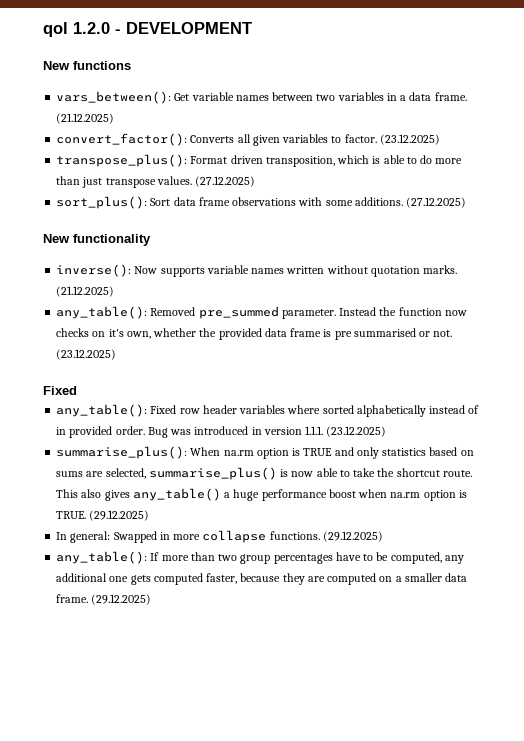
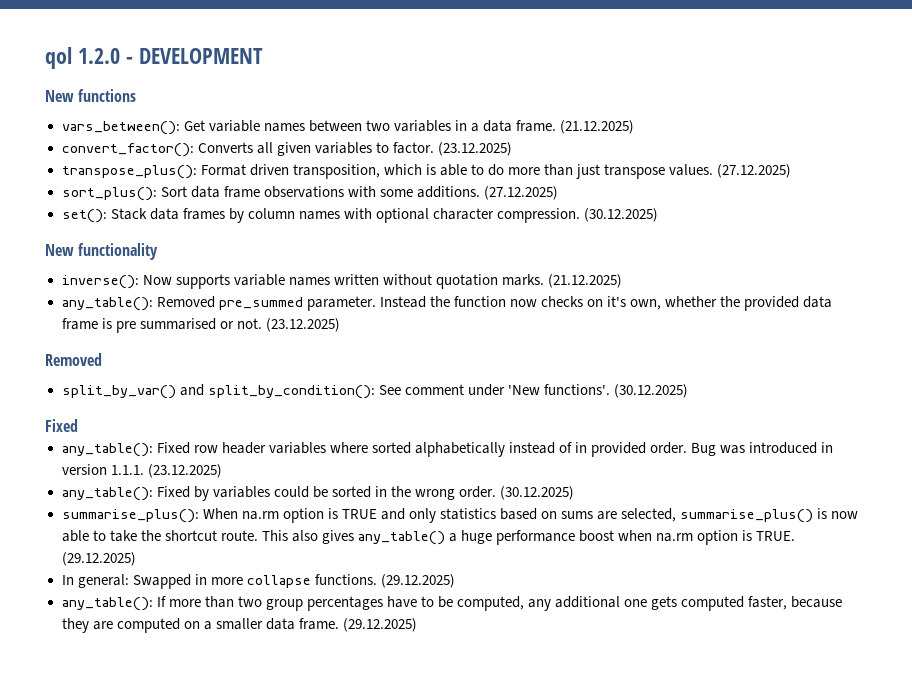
+ set(): Stack data frames by column names with optional character compression. (30.12.2025)
  Instead the function now checks on it's own, whether the provided data frame is pre summarised or not. (23.12.2025)
+ Removed
+ split_by_var() and split_by_condition(): See comment under 'New functions'. (30.12.2025)
+ any_table(): Fixed by variables could be sorted in the wrong order. (30.12.2025)

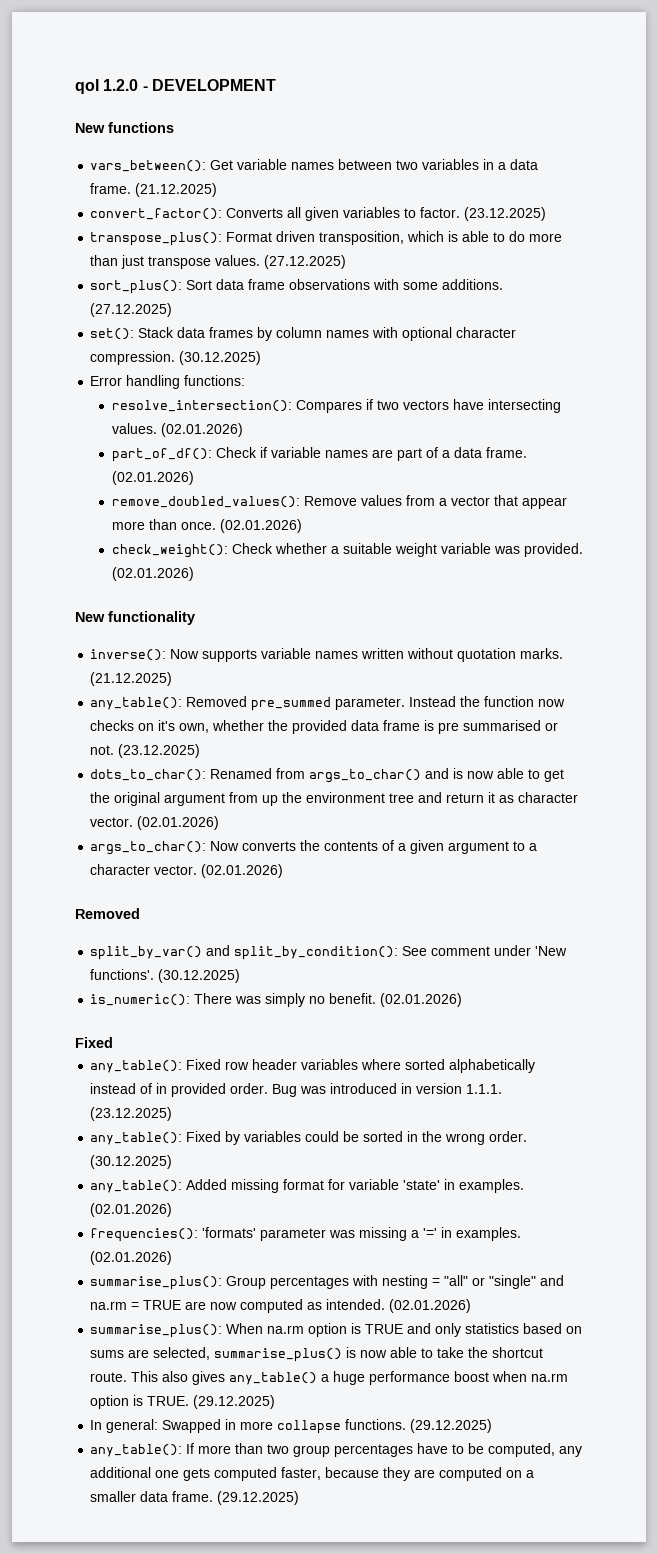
+ Error handling functions:
+ resolve_intersection(): Compares if two vectors have intersecting values. (02.01.2026)
+ part_of_df(): Check if variable names are part of a data frame. (02.01.2026)
+ remove_doubled_values(): Remove values from a vector that appear more than once. (02.01.2026)
+ check_weight(): Check whether a suitable weight variable was provided. (02.01.2026)
+ dots_to_char(): Renamed from args_to_char() and is now able to get the original argument from up the environment tree and return it as character vector. (02.01.2026)
+ args_to_char(): Now converts the contents of a given argument to a character vector. (02.01.2026)
+ is_numeric(): There was simply no benefit. (02.01.2026)
+ any_table(): Added missing format for variable 'state' in examples. (02.01.2026)
+ frequencies(): 'formats' parameter was missing a '=' in examples. (02.01.2026)
+ summarise_plus(): Group percentages with nesting = "all" or "single" and na.rm = TRUE are now computed as intended. (02.01.2026)

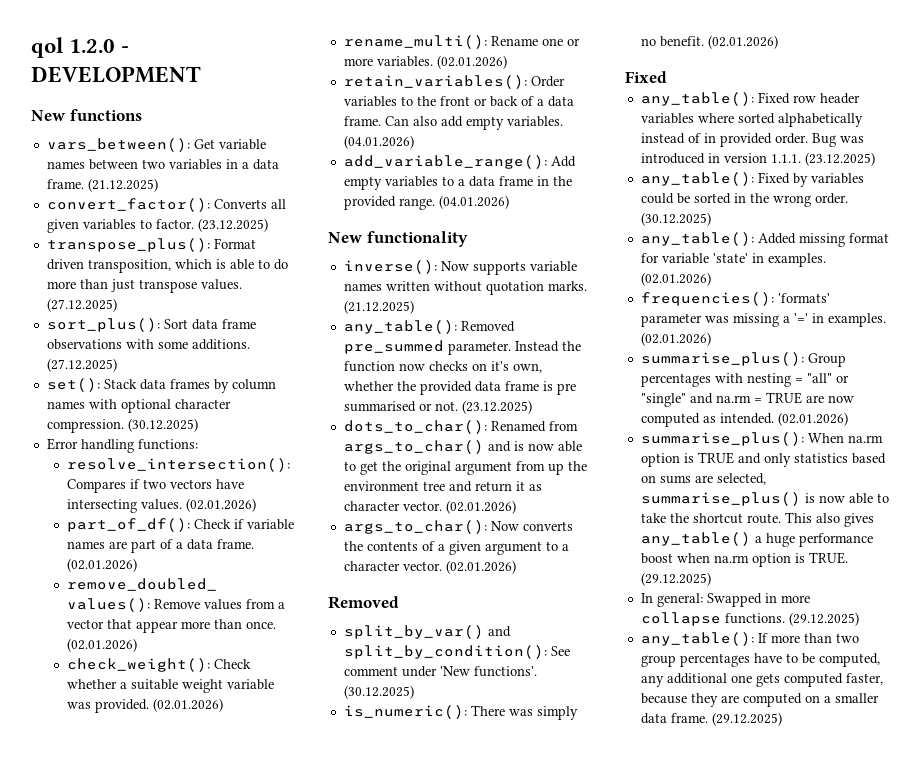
+ rename_multi(): Rename one or more variables. (02.01.2026)
+ retain_variables(): Order variables to the front or back of a data frame. Can also add empty variables. (04.01.2026)
+ add_variable_range(): Add empty variables to a data frame in the provided range. (04.01.2026)

